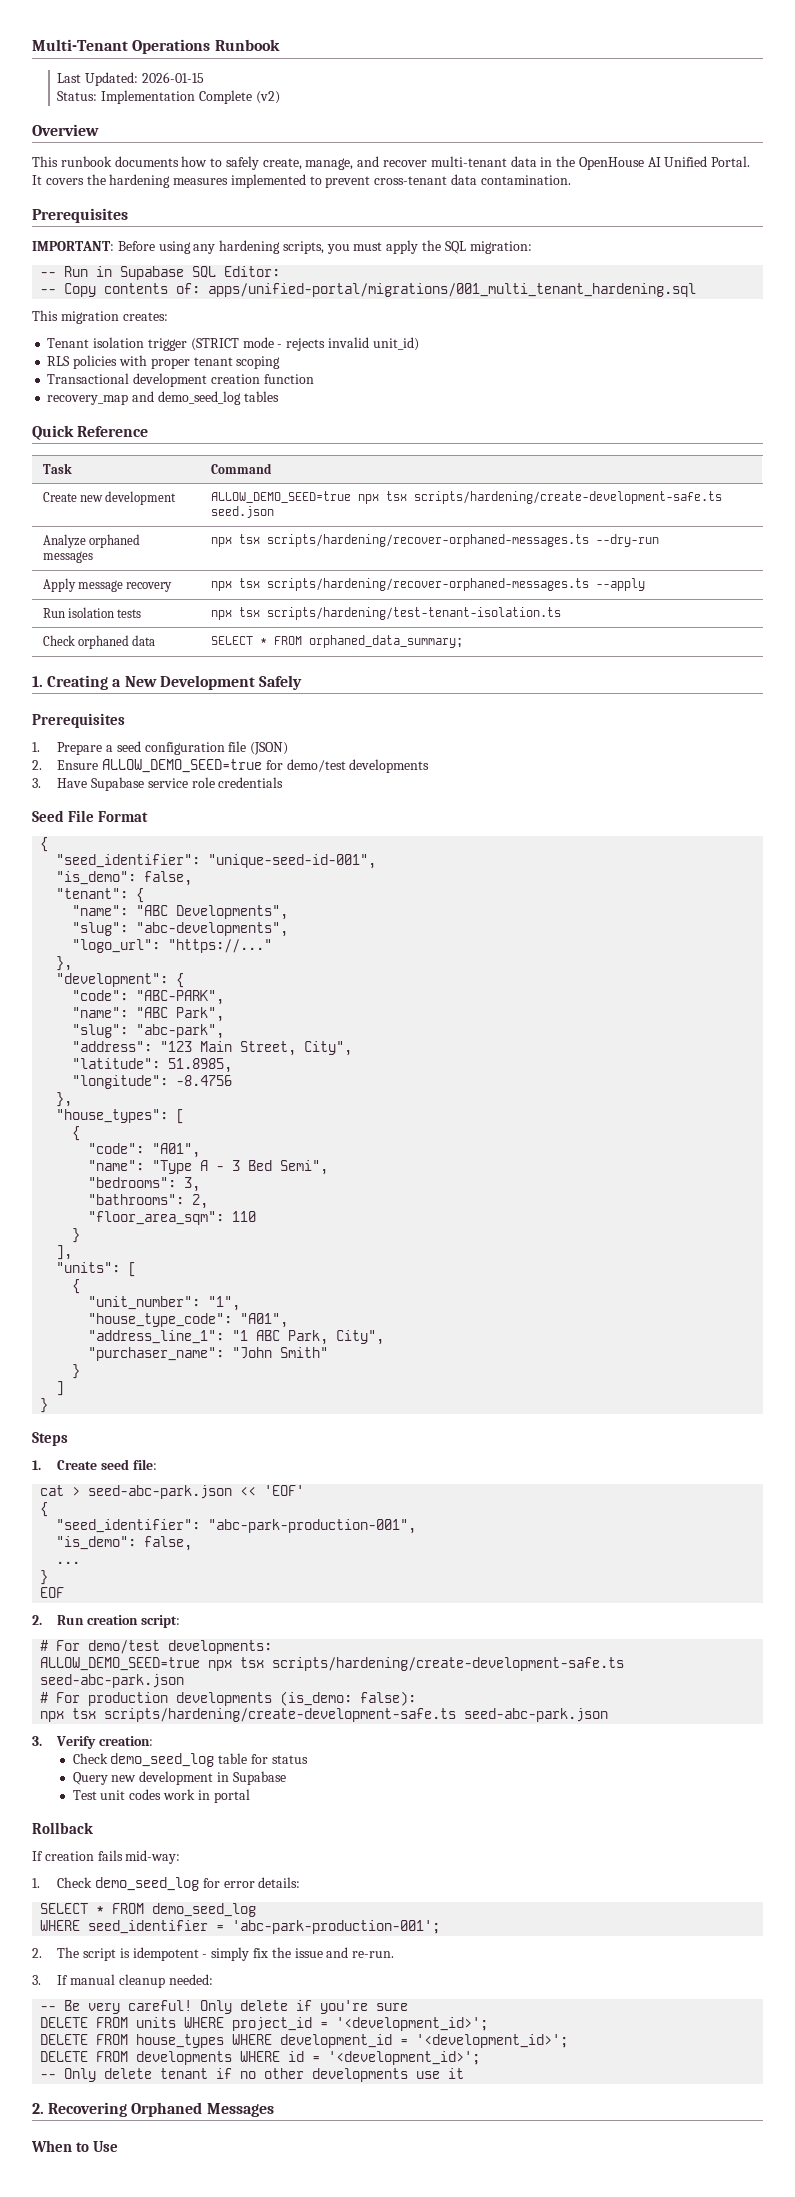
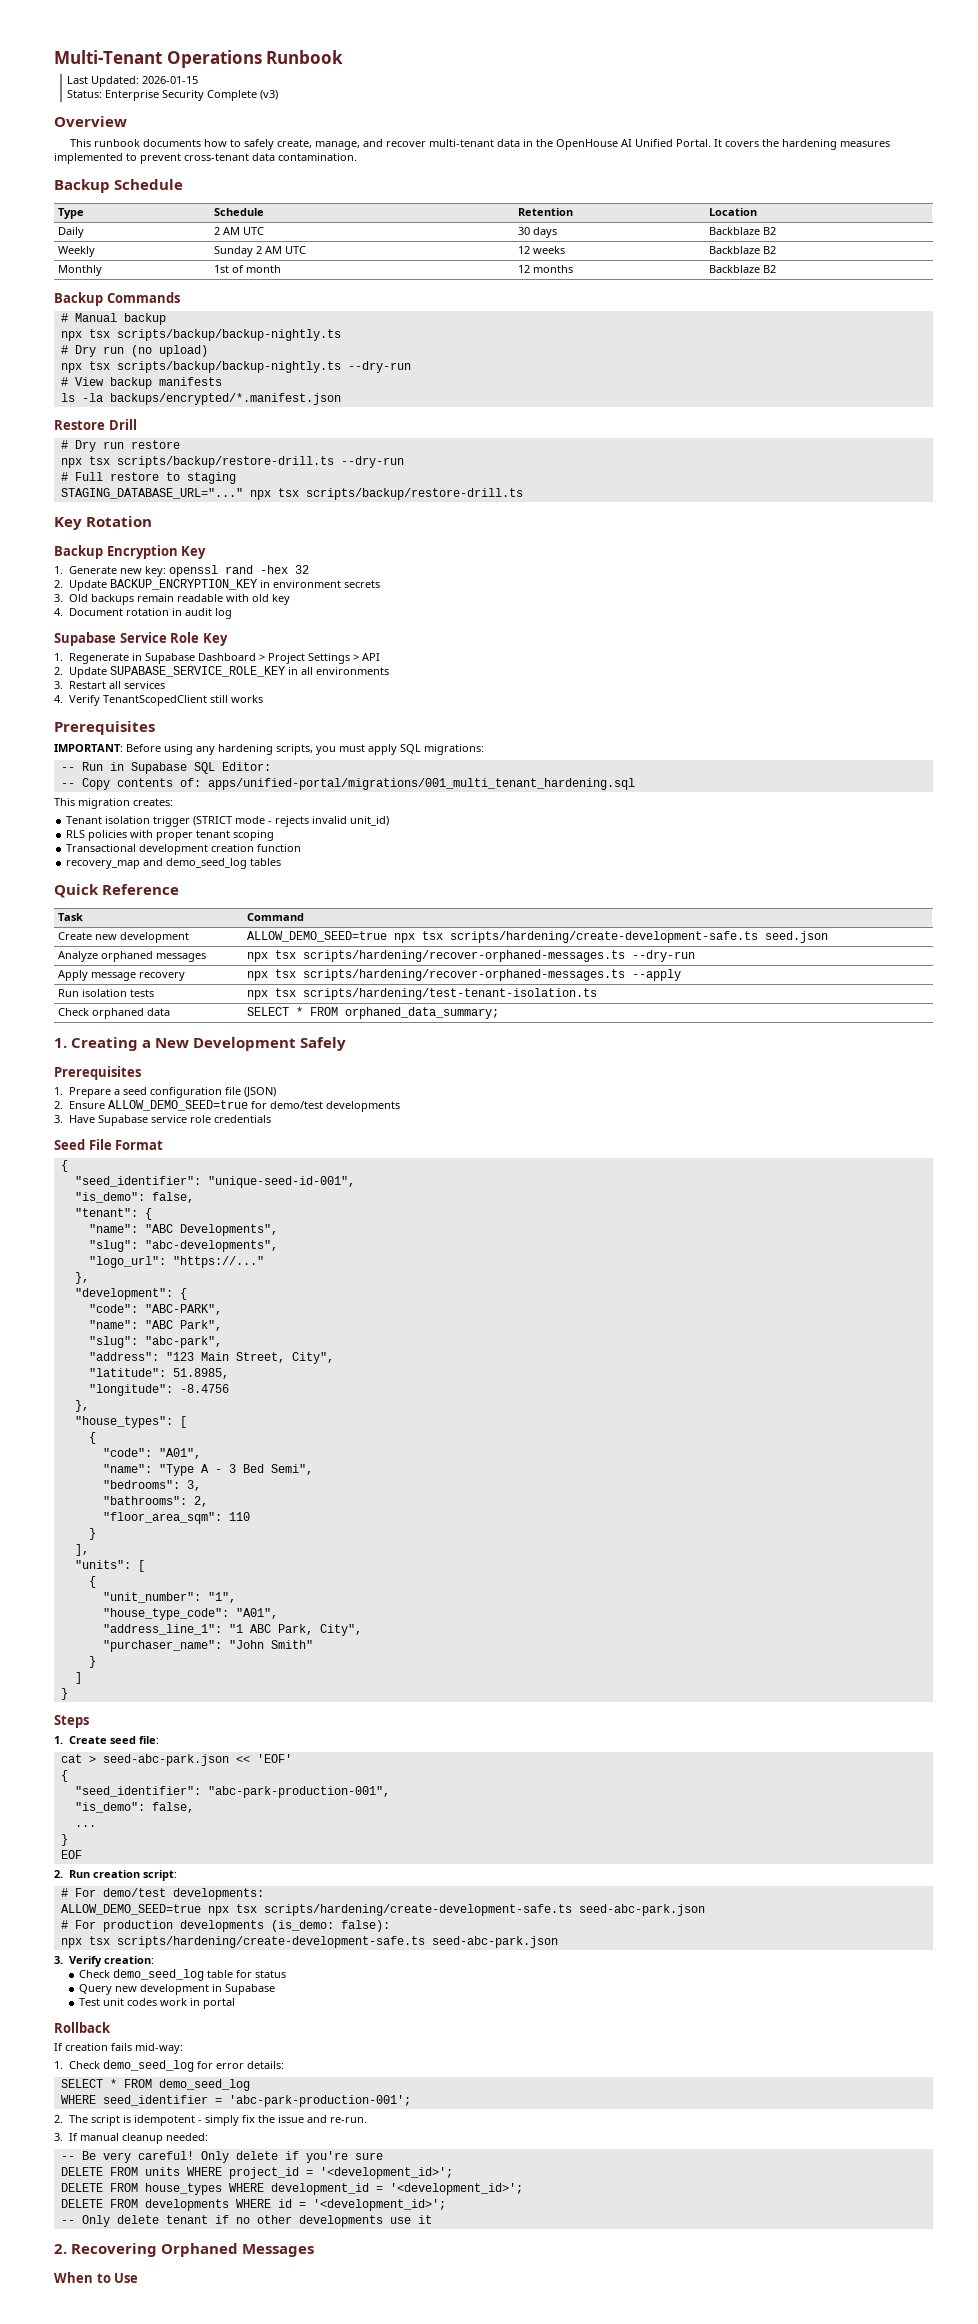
- Status: Implementation Complete (v2)
+ Status: Enterprise Security Complete (v3)
+ Backup Schedule
+ Type | Schedule | Retention | Location
+ Daily | 2 AM UTC | 30 days | Backblaze B2
+ Weekly | Sunday 2 AM UTC | 12 weeks | Backblaze B2
+ Monthly | 1st of month | 12 months | Backblaze B2
+ Backup Commands
+ # Manual backup
+ npx tsx scripts/backup/backup-nightly.ts
+ # Dry run (no upload)
+ npx tsx scripts/backup/backup-nightly.ts --dry-run
+ # View backup manifests
+ ls -la backups/encrypted/*.manifest.json
+ Restore Drill
+ # Dry run restore
+ npx tsx scripts/backup/restore-drill.ts --dry-run
+ # Full restore to staging
+ STAGING_DATABASE_URL="..." npx tsx scripts/backup/restore-drill.ts
+ Key Rotation
+ Backup Encryption Key
+ 1. Generate new key: openssl rand -hex 32
+ 2. Update BACKUP_ENCRYPTION_KEY in environment secrets
+ 3. Old backups remain readable with old key
+ 4. Document rotation in audit log
+ Supabase Service Role Key
+ 1. Regenerate in Supabase Dashboard > Project Settings > API
+ 2. Update SUPABASE_SERVICE_ROLE_KEY in all environments
+ 3. Restart all services
+ 4. Verify TenantScopedClient still works
- IMPORTANT: Before using any hardening scripts, you must apply the SQL migration:
+ IMPORTANT: Before using any hardening scripts, you must apply SQL migrations:

